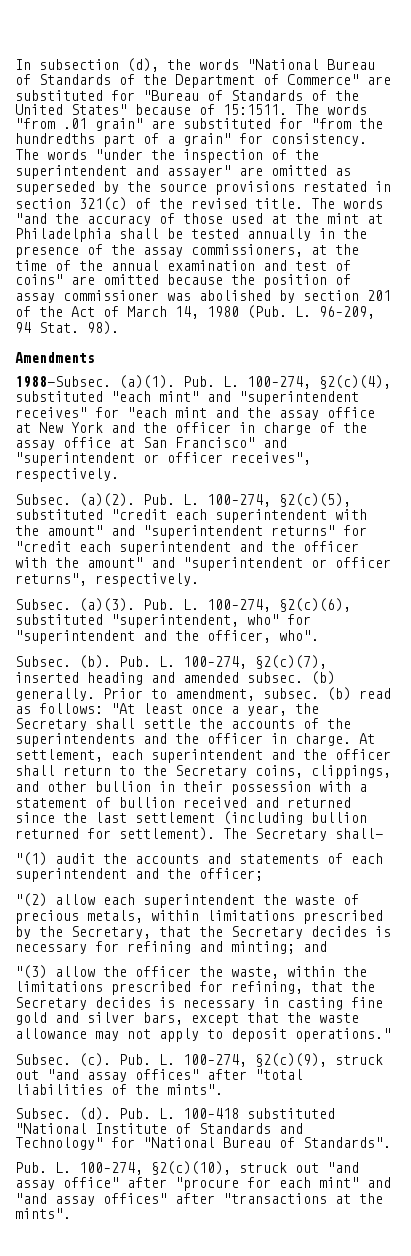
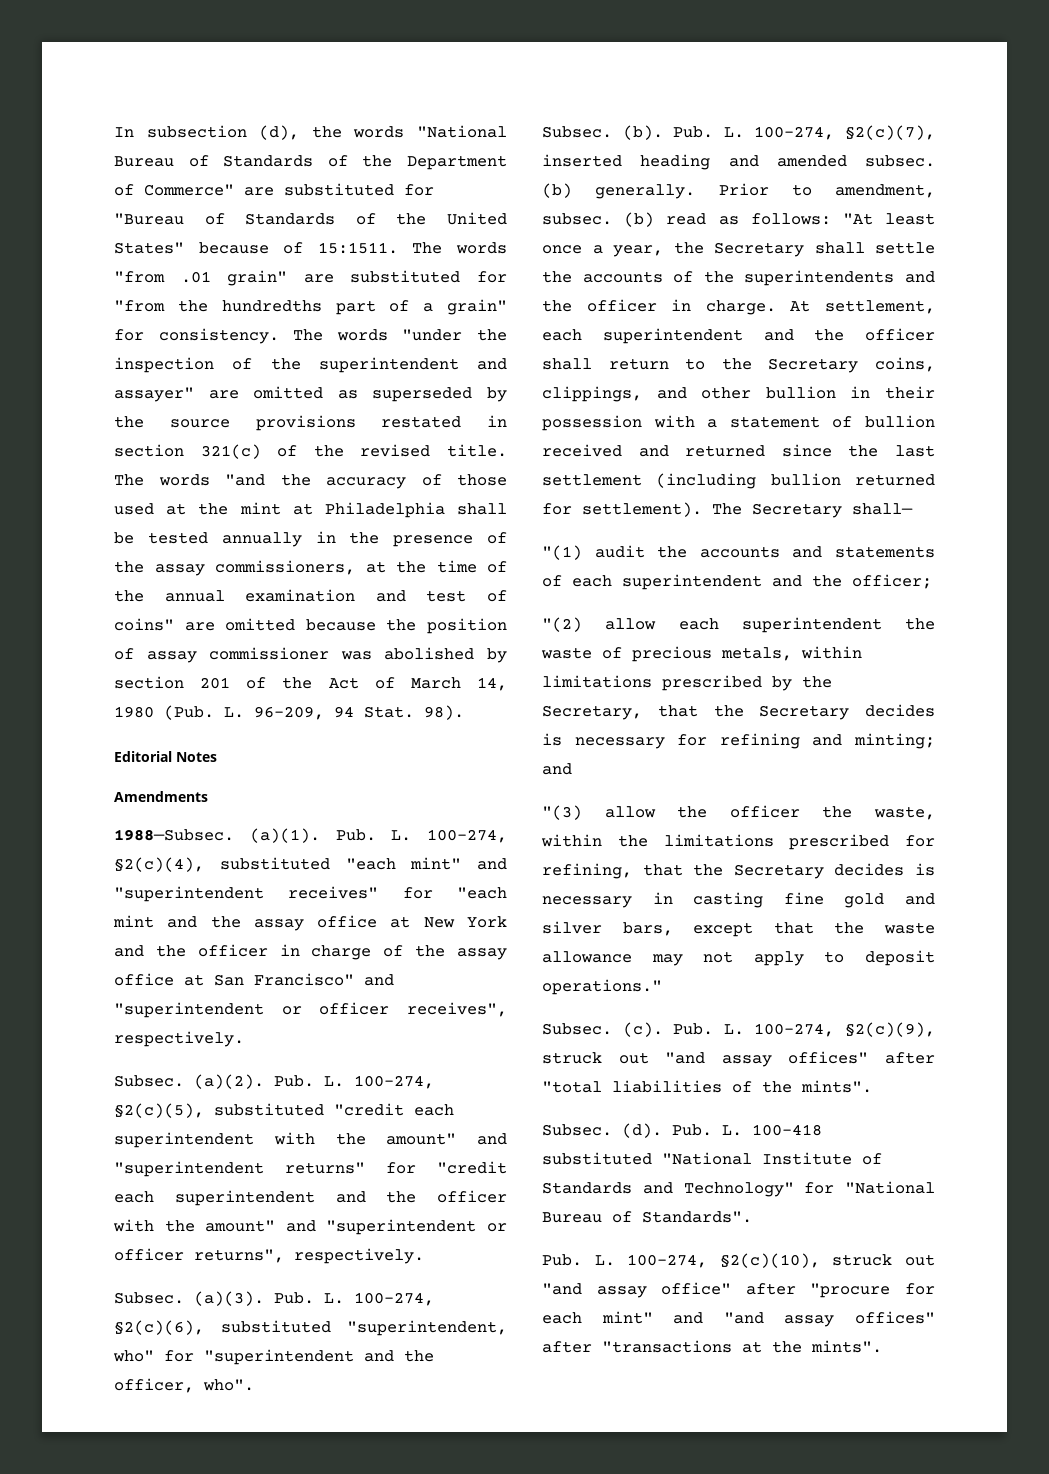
+ Editorial Notes

